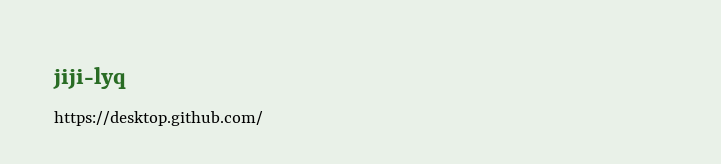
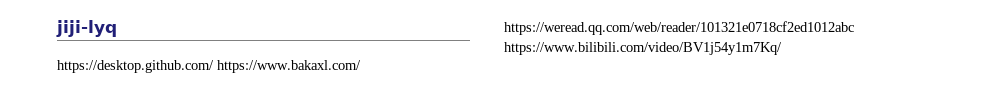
- https://desktop.github.com/
+ https://desktop.github.com/ https://www.bakaxl.com/ https://weread.qq.com/web/reader/101321e0718cf2ed1012abc https://www.bilibili.com/video/BV1j54y1m7Kq/

